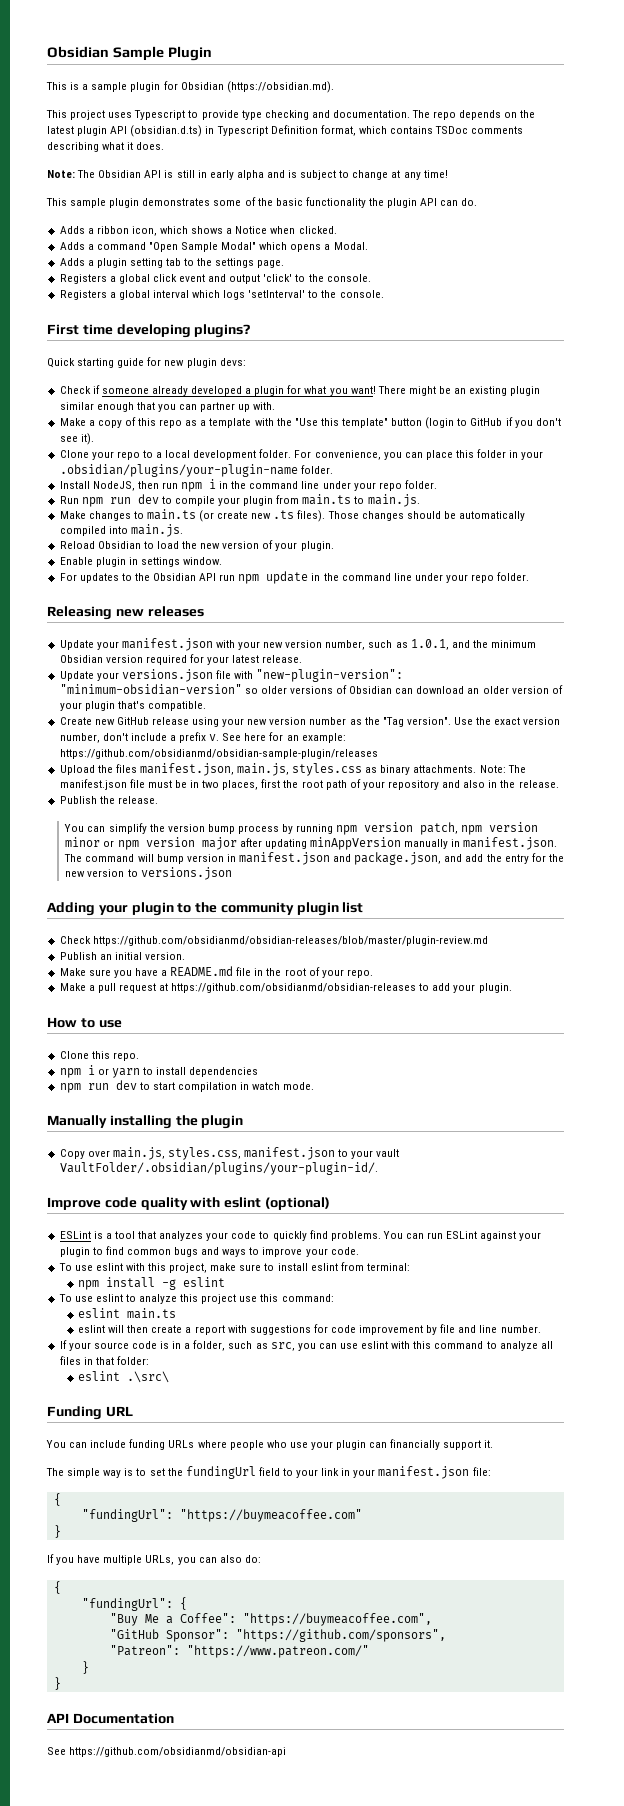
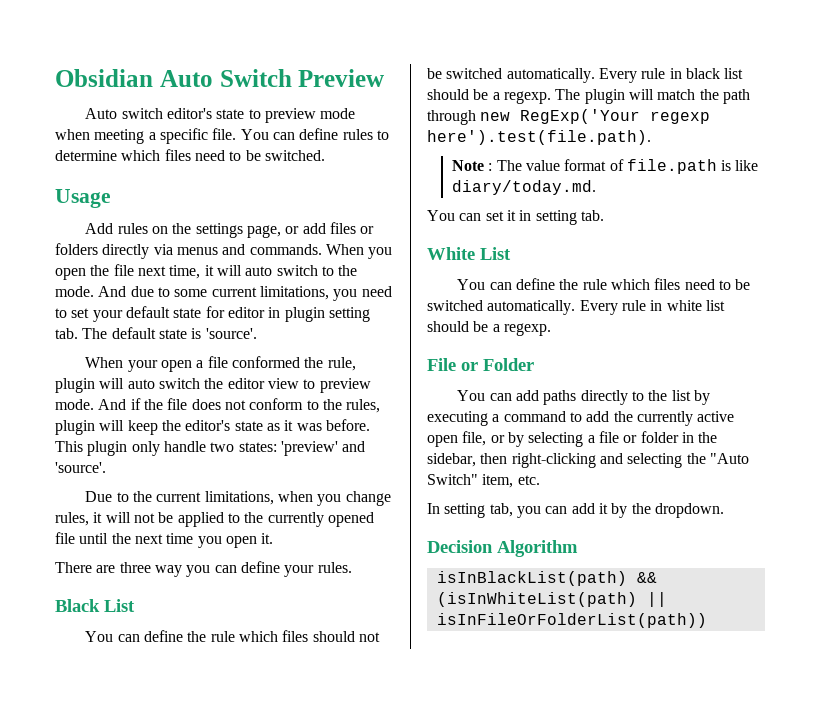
- Obsidian Sample Plugin
- This is a sample plugin for Obsidian (https://obsidian.md).
- This project uses Typescript to provide type checking and documentation. The repo depends on the latest plugin API (obsidian.d.ts) in Typescript Definition format, which contains TSDoc comments describing what it does.
- Note: The Obsidian API is still in early alpha and is subject to change at any time!
- This sample plugin demonstrates some of the basic functionality the plugin API can do.
- Adds a ribbon icon, which shows a Notice when clicked.
- Adds a command "Open Sample Modal" which opens a Modal.
- Adds a plugin setting tab to the settings page.
- Registers a global click event and output 'click' to the console.
- Registers a global interval which logs 'setInterval' to the console.
- First time developing plugins?
- Quick starting guide for new plugin devs:
- Check if someone already developed a plugin for what you want! There might be an existing plugin similar enough that you can partner up with.
- Make a copy of this repo as a template with the "Use this template" button (login to GitHub if you don't see it).
- Clone your repo to a local development folder. For convenience, you can place this folder in your .obsidian/plugins/your-plugin-name folder.
- Install NodeJS, then run npm i in the command line under your repo folder.
- Run npm run dev to compile your plugin from main.ts to main.js.
- Make changes to main.ts (or create new .ts files). Those changes should be automatically compiled into main.js.
- Reload Obsidian to load the new version of your plugin.
- Enable plugin in settings window.
- For updates to the Obsidian API run npm update in the command line under your repo folder.
- Releasing new releases
- Update your manifest.json with your new version number, such as 1.0.1, and the minimum Obsidian version required for your latest release.
- Update your versions.json file with "new-plugin-version": "minimum-obsidian-version" so older versions of Obsidian can download an older version of your plugin that's compatible.
- Create new GitHub release using your new version number as the "Tag version". Use the exact version number, don't include a prefix v. See here for an example: https://github.com/obsidianmd/obsidian-sample-plugin/releases
- Upload the files manifest.json, main.js, styles.css as binary attachments. Note: The manifest.json file must be in two places, first the root path of your repository and also in the release.
- Publish the release.
- You can simplify the version bump process by running npm version patch, npm version minor or npm version major after updating minAppVersion manually in manifest.json. The command will bump version in manifest.json and package.json, and add the entry for the new version to versions.json
- Adding your plugin to the community plugin list
- Check https://github.com/obsidianmd/obsidian-releases/blob/master/plugin-review.md
- Publish an initial version.
- Make sure you have a README.md file in the root of your repo.
- Make a pull request at https://github.com/obsidianmd/obsidian-releases to add your plugin.
- How to use
- Clone this repo.
- npm i or yarn to install dependencies
- npm run dev to start compilation in watch mode.
- Manually installing the plugin
- Copy over main.js, styles.css, manifest.json to your vault VaultFolder/.obsidian/plugins/your-plugin-id/.
- Improve code quality with eslint (optional)
- ESLint is a tool that analyzes your code to quickly find problems. You can run ESLint against your plugin to find common bugs and ways to improve your code.
- To use eslint with this project, make sure to install eslint from terminal:
- npm install -g eslint
- To use eslint to analyze this project use this command:
- eslint main.ts
- eslint will then create a report with suggestions for code improvement by file and line number.
- If your source code is in a folder, such as src, you can use eslint with this command to analyze all files in that folder:
- eslint .\src\
- Funding URL
- You can include funding URLs where people who use your plugin can financially support it.
- The simple way is to set the fundingUrl field to your link in your manifest.json file:
- {
- "fundingUrl": "https://buymeacoffee.com"
- }
- If you have multiple URLs, you can also do:
- {
- "fundingUrl": {
- "Buy Me a Coffee": "https://buymeacoffee.com",
- "GitHub Sponsor": "https://github.com/sponsors",
- "Patreon": "https://www.patreon.com/"
- }
- }
- API Documentation
- See https://github.com/obsidianmd/obsidian-api
+ Obsidian Auto Switch Preview
+ Auto switch editor's state to preview mode when meeting a specific file. You can define rules to determine which files need to be switched.
+ Usage
+ Add rules on the settings page, or add files or folders directly via menus and commands. When you open the file next time, it will auto switch to the mode. And due to some current limitations, you need to set your default state for editor in plugin setting tab. The default state is 'source'.
+ When your open a file conformed the rule, plugin will auto switch the editor view to preview mode. And if the file does not conform to the rules, plugin will keep the editor's state as it was before. This plugin only handle two states: 'preview' and 'source'.
+ Due to the current limitations, when you change rules, it will not be applied to the currently opened file until the next time you open it.
+ There are three way you can define your rules.
+ Black List
+ You can define the rule which files should not be switched automatically. Every rule in black list should be a regexp. The plugin will match the path through new RegExp('Your regexp here').test(file.path).
+ Note : The value format of file.path is like diary/today.md.
+ You can set it in setting tab.
+ White List
+ You can define the rule which files need to be switched automatically. Every rule in white list should be a regexp.
+ File or Folder
+ You can add paths directly to the list by executing a command to add the currently active open file, or by selecting a file or folder in the sidebar, then right-clicking and selecting the "Auto Switch" item, etc.
+ In setting tab, you can add it by the dropdown.
+ Decision Algorithm
+ isInBlackList(path) && (isInWhiteList(path) || isInFileOrFolderList(path))

